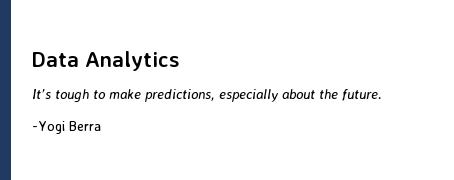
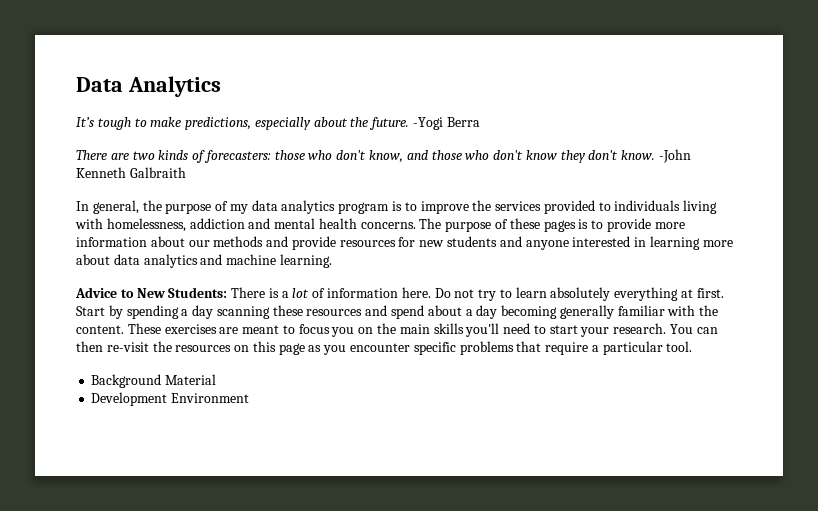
- It’s tough to make predictions, especially about the future.
- -Yogi Berra
+ It’s tough to make predictions, especially about the future. -Yogi Berra
+ There are two kinds of forecasters: those who don't know, and those who don't know they don't know. -John Kenneth Galbraith
+ In general, the purpose of my data analytics program is to improve the services provided to individuals living with homelessness, addiction and mental health concerns. The purpose of these pages is to provide more information about our methods and provide resources for new students and anyone interested in learning more about data analytics and machine learning.
+ Advice to New Students: There is a lot of information here. Do not try to learn absolutely everything at first. Start by spending a day scanning these resources and spend about a day becoming generally familiar with the content. These exercises are meant to focus you on the main skills you'll need to start your research. You can then re-visit the resources on this page as you encounter specific problems that require a particular tool.
+ Background Material
+ Development Environment

